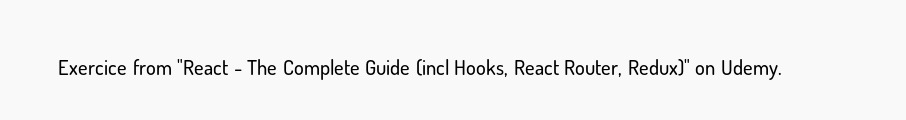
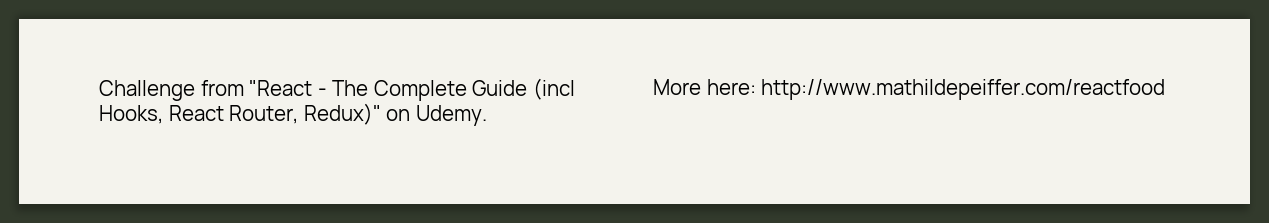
- Exercice from "React - The Complete Guide (incl Hooks, React Router, Redux)" on Udemy.
+ Challenge from "React - The Complete Guide (incl Hooks, React Router, Redux)" on Udemy.
+ More here: http://www.mathildepeiffer.com/reactfood

